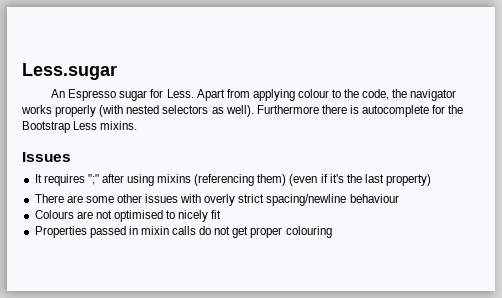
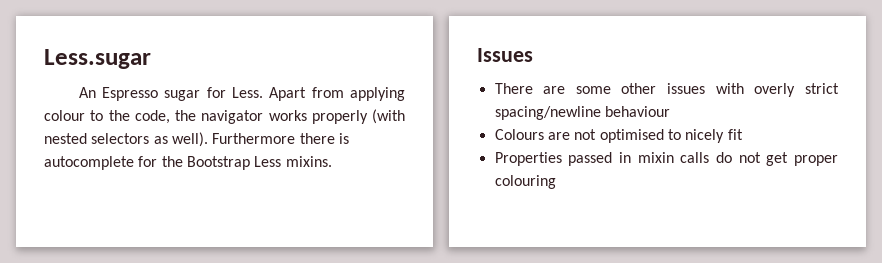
- It requires ";" after using mixins (referencing them) (even if it's the last property)

